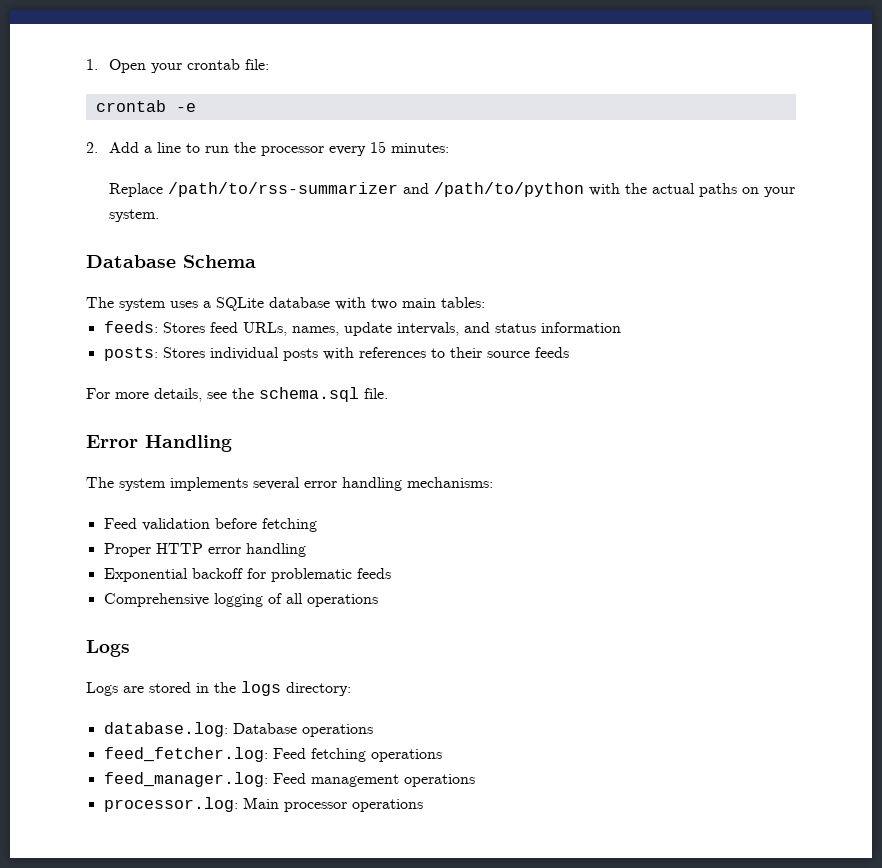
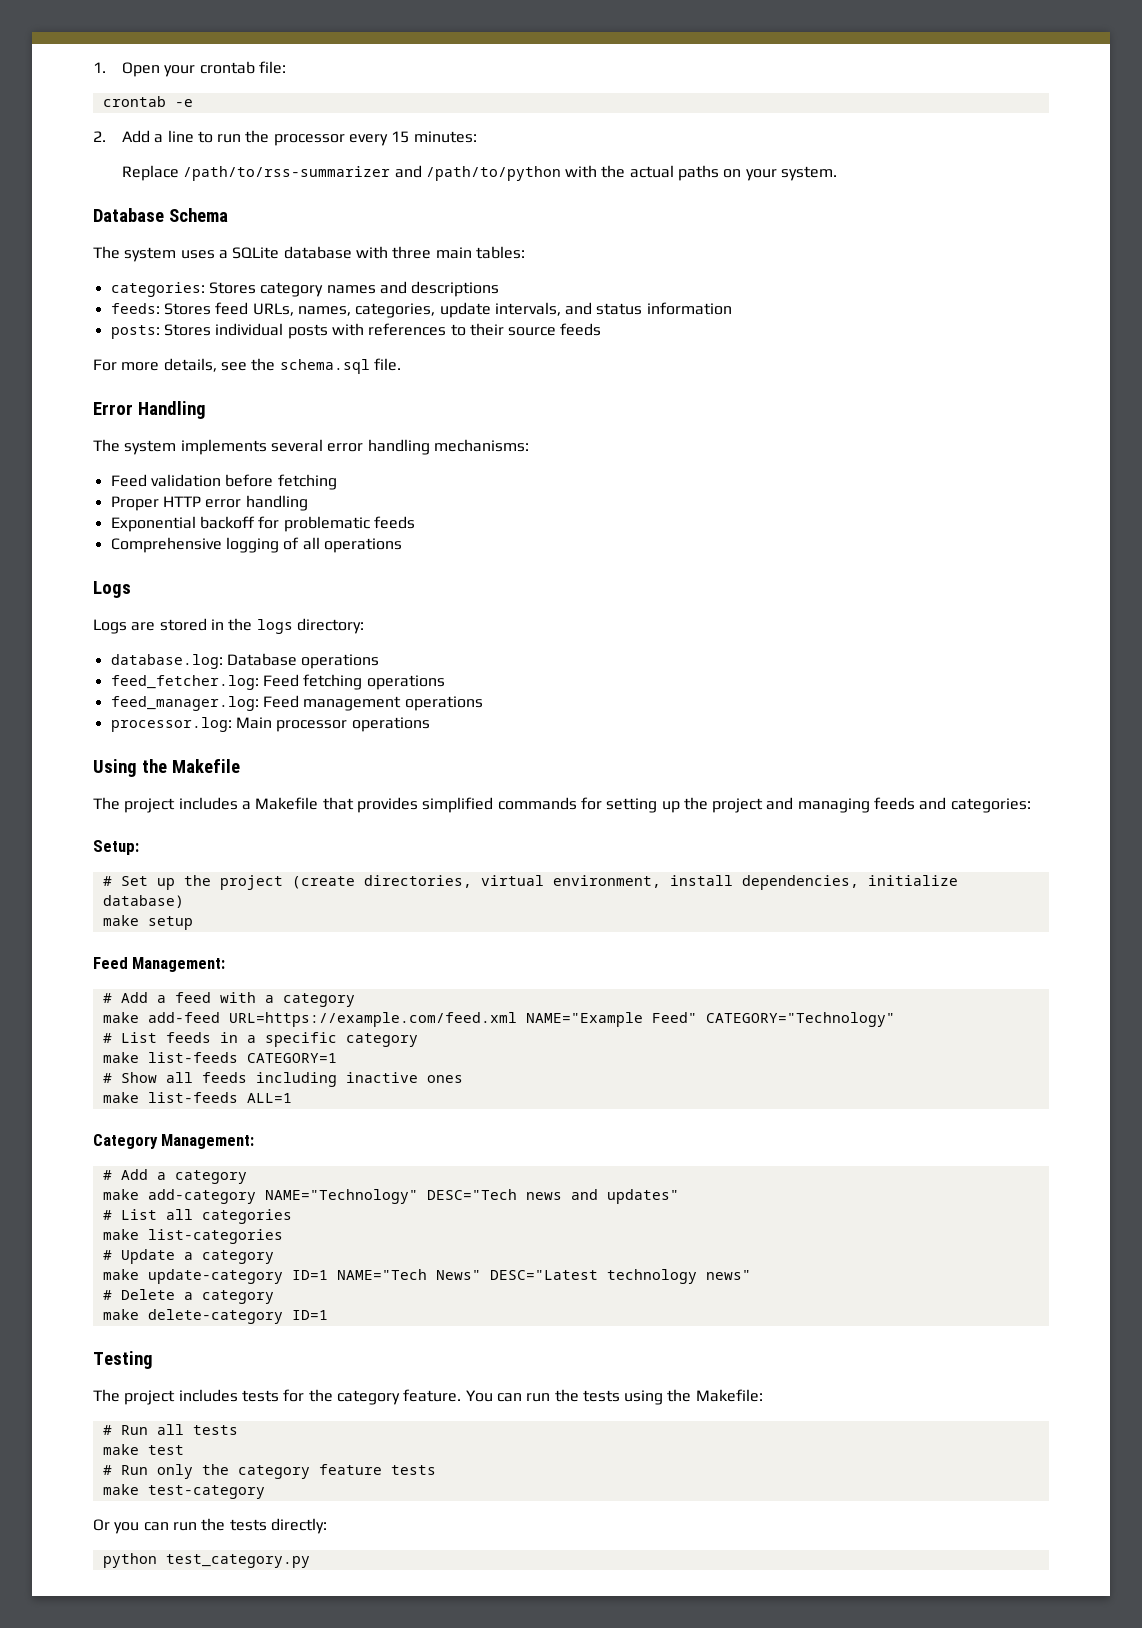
- The system uses a SQLite database with two main tables:
+ The system uses a SQLite database with three main tables:
+ categories: Stores category names and descriptions
- feeds: Stores feed URLs, names, update intervals, and status information
+ feeds: Stores feed URLs, names, categories, update intervals, and status information
+ Using the Makefile
+ The project includes a Makefile that provides simplified commands for setting up the project and managing feeds and categories:
+ Setup:
+ # Set up the project (create directories, virtual environment, install dependencies, initialize database)
+ make setup
+ Feed Management:
+ # Add a feed with a category
+ make add-feed URL=https://example.com/feed.xml NAME="Example Feed" CATEGORY="Technology"
+ # List feeds in a specific category
+ make list-feeds CATEGORY=1
+ # Show all feeds including inactive ones
+ make list-feeds ALL=1
+ Category Management:
+ # Add a category
+ make add-category NAME="Technology" DESC="Tech news and updates"
+ # List all categories
+ make list-categories
+ # Update a category
+ make update-category ID=1 NAME="Tech News" DESC="Latest technology news"
+ # Delete a category
+ make delete-category ID=1
+ Testing
+ The project includes tests for the category feature. You can run the tests using the Makefile:
+ # Run all tests
+ make test
+ # Run only the category feature tests
+ make test-category
+ Or you can run the tests directly:
+ python test_category.py

